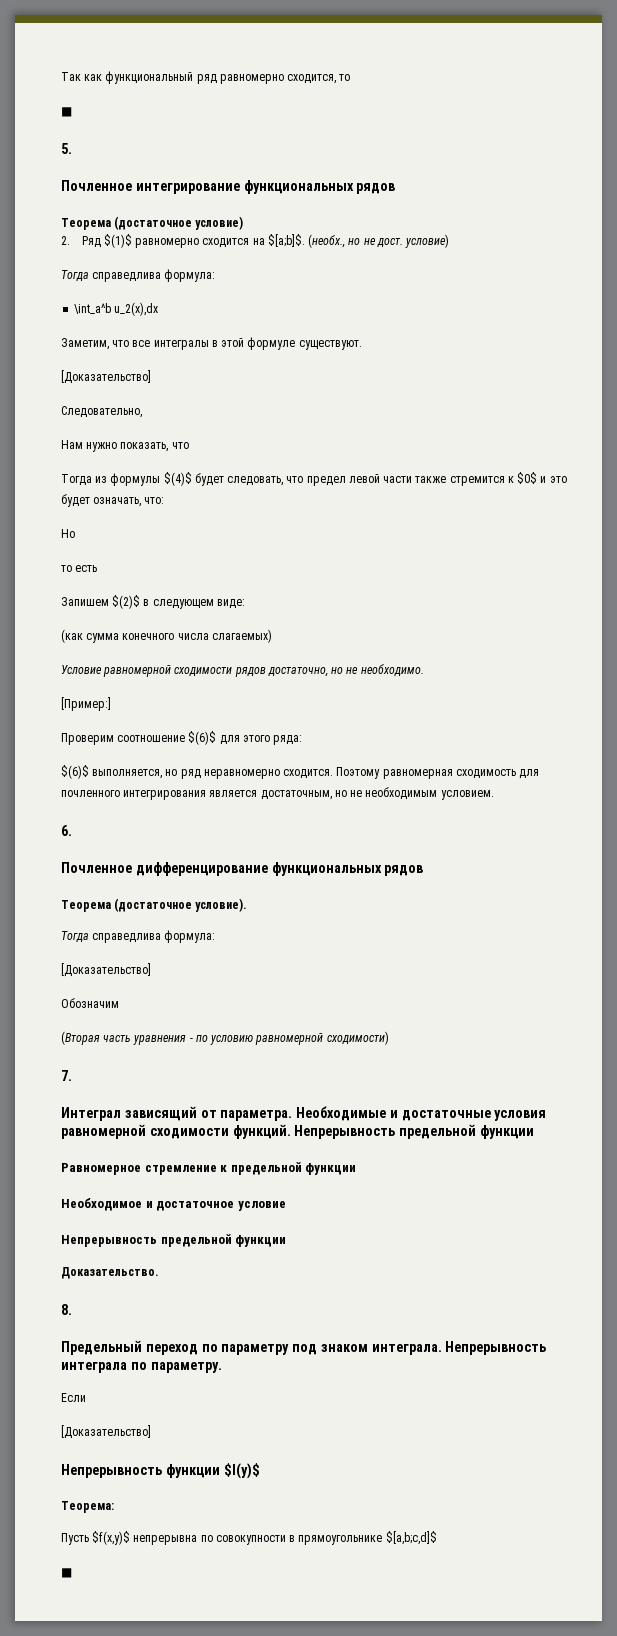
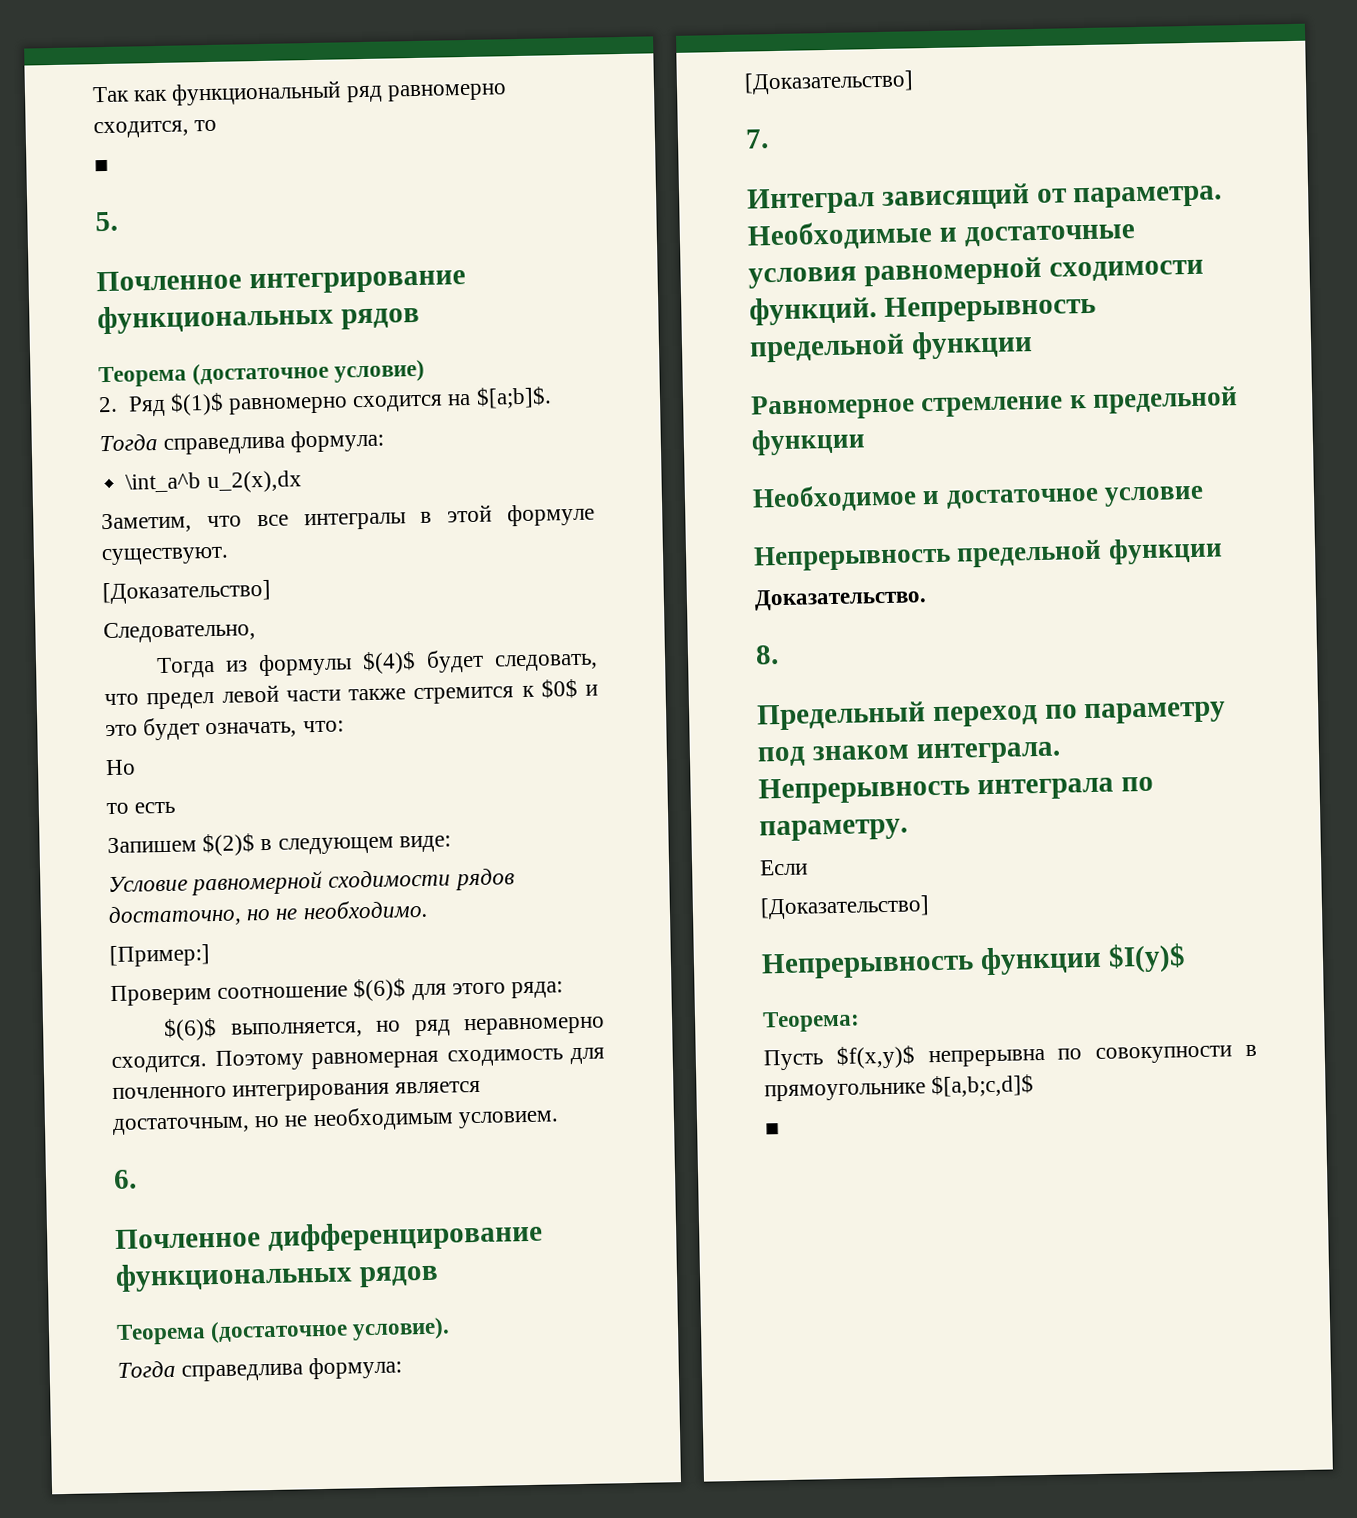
- (необх., но не дост. условие)
- Нам нужно показать, что
- (как сумма конечного числа слагаемых)
- Обозначим
- (Вторая часть уравнения - по условию равномерной сходимости)

